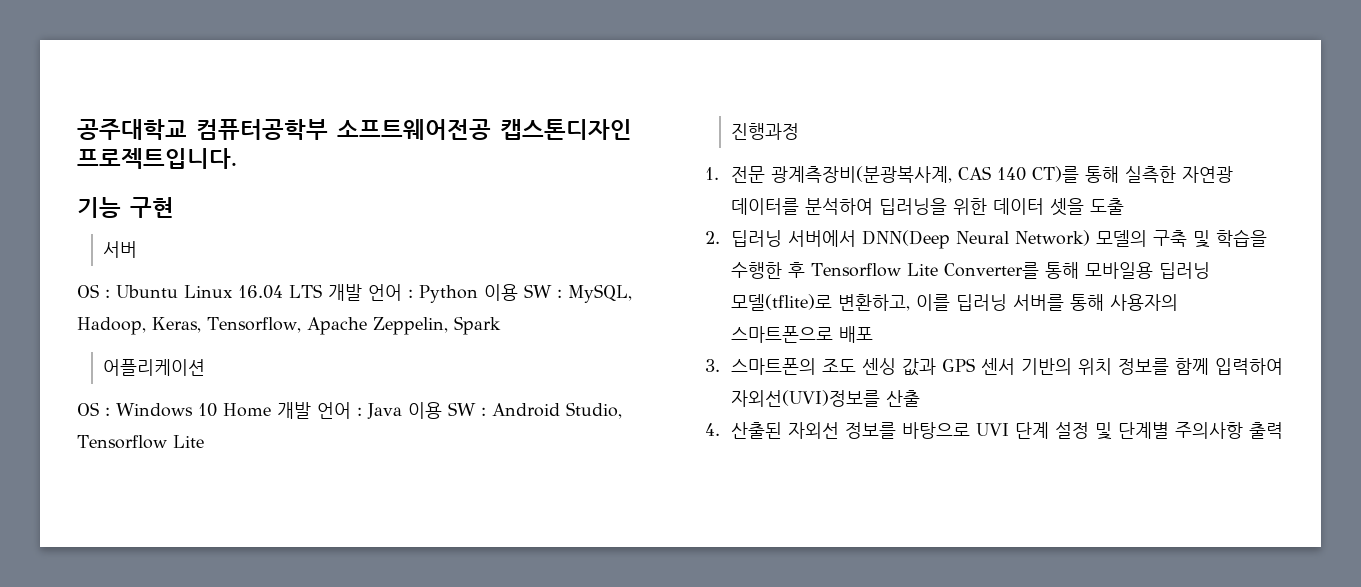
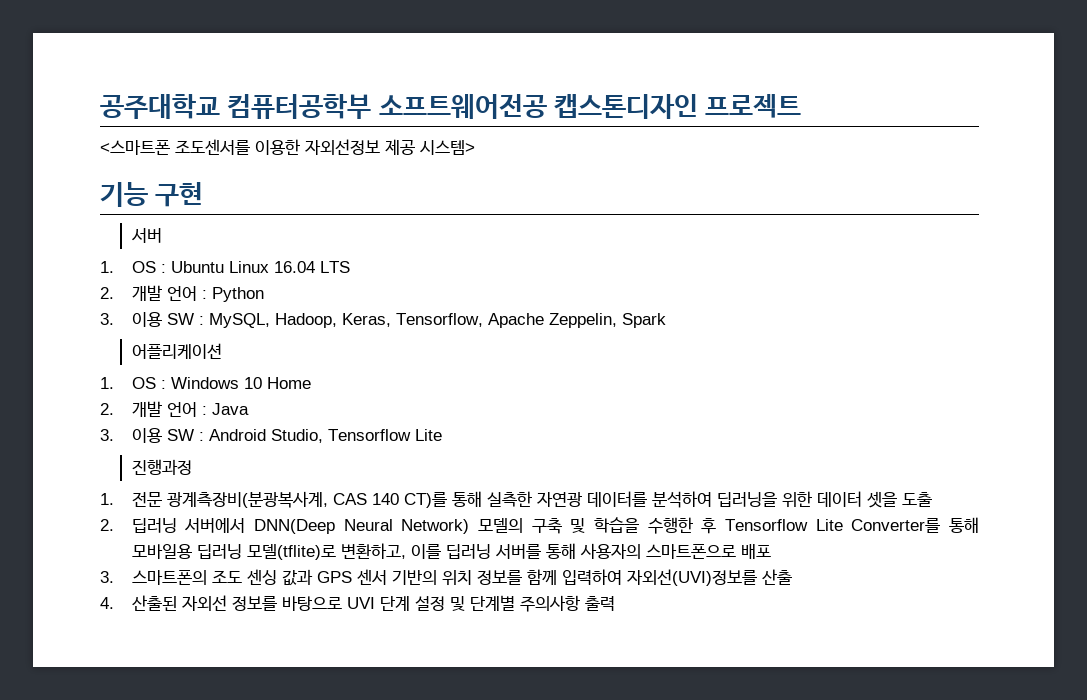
- 공주대학교 컴퓨터공학부 소프트웨어전공 캡스톤디자인 프로젝트입니다.
+ 공주대학교 컴퓨터공학부 소프트웨어전공 캡스톤디자인 프로젝트
+ <스마트폰 조도센서를 이용한 자외선정보 제공 시스템>
- OS : Ubuntu Linux 16.04 LTS 개발 언어 : Python 이용 SW : MySQL, Hadoop, Keras, Tensorflow, Apache Zeppelin, Spark
+ 1. OS : Ubuntu Linux 16.04 LTS
+ 2. 개발 언어 : Python
+ 3. 이용 SW : MySQL, Hadoop, Keras, Tensorflow, Apache Zeppelin, Spark
- OS : Windows 10 Home 개발 언어 : Java 이용 SW : Android Studio, Tensorflow Lite
+ 1. OS : Windows 10 Home
+ 2. 개발 언어 : Java
+ 3. 이용 SW : Android Studio, Tensorflow Lite

